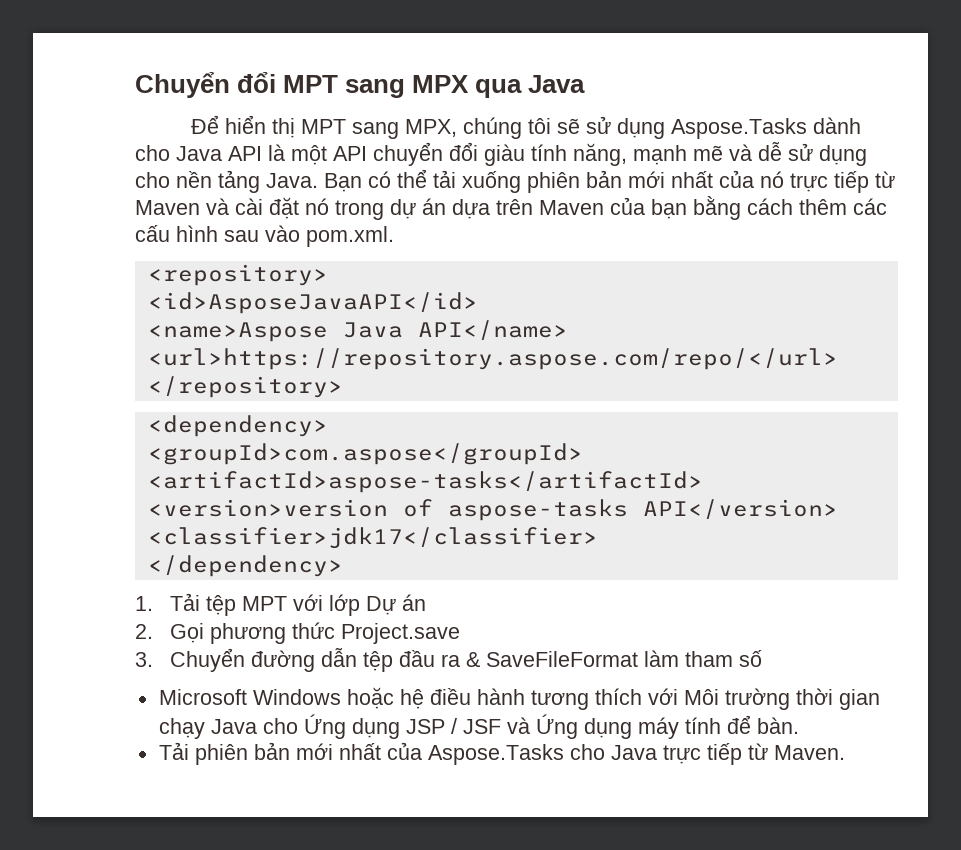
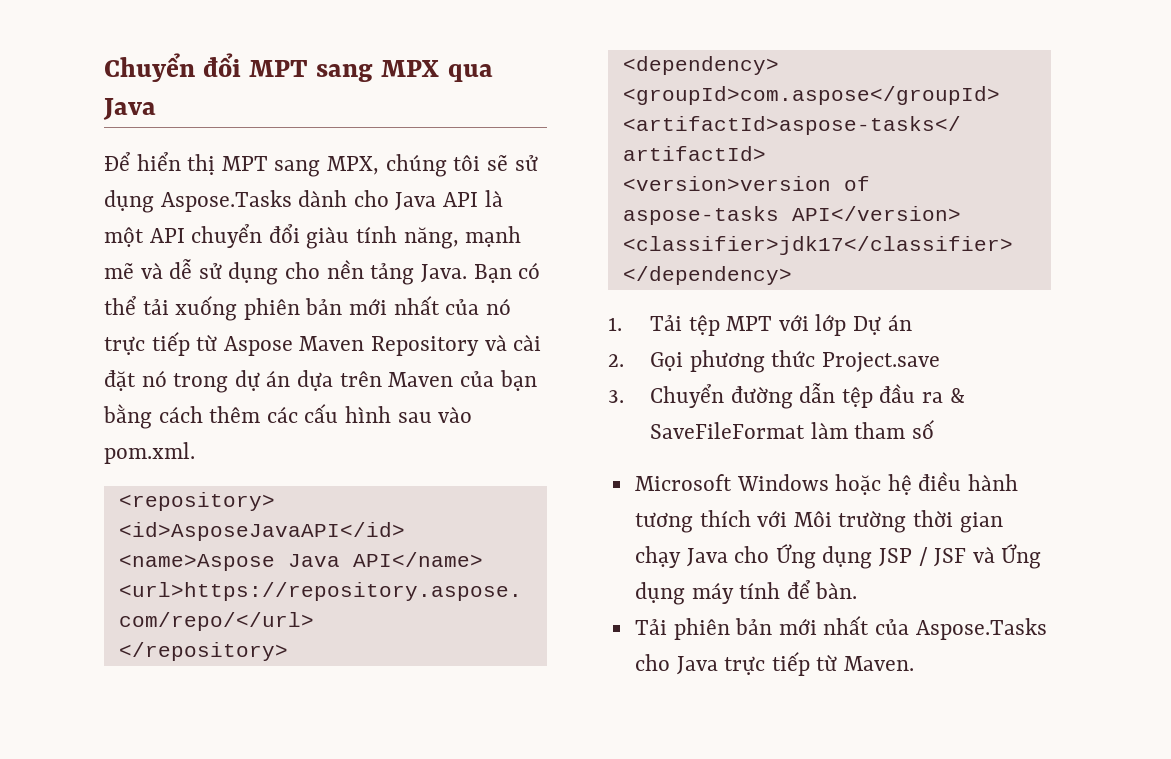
- Bạn có thể tải xuống phiên bản mới nhất của nó trực tiếp từ Maven và cài đặt nó trong dự án dựa trên Maven của bạn bằng cách thêm các cấu hình sau vào pom.xml.
+ Bạn có thể tải xuống phiên bản mới nhất của nó trực tiếp từ Aspose Maven Repository và cài đặt nó trong dự án dựa trên Maven của bạn bằng cách thêm các cấu hình sau vào pom.xml.

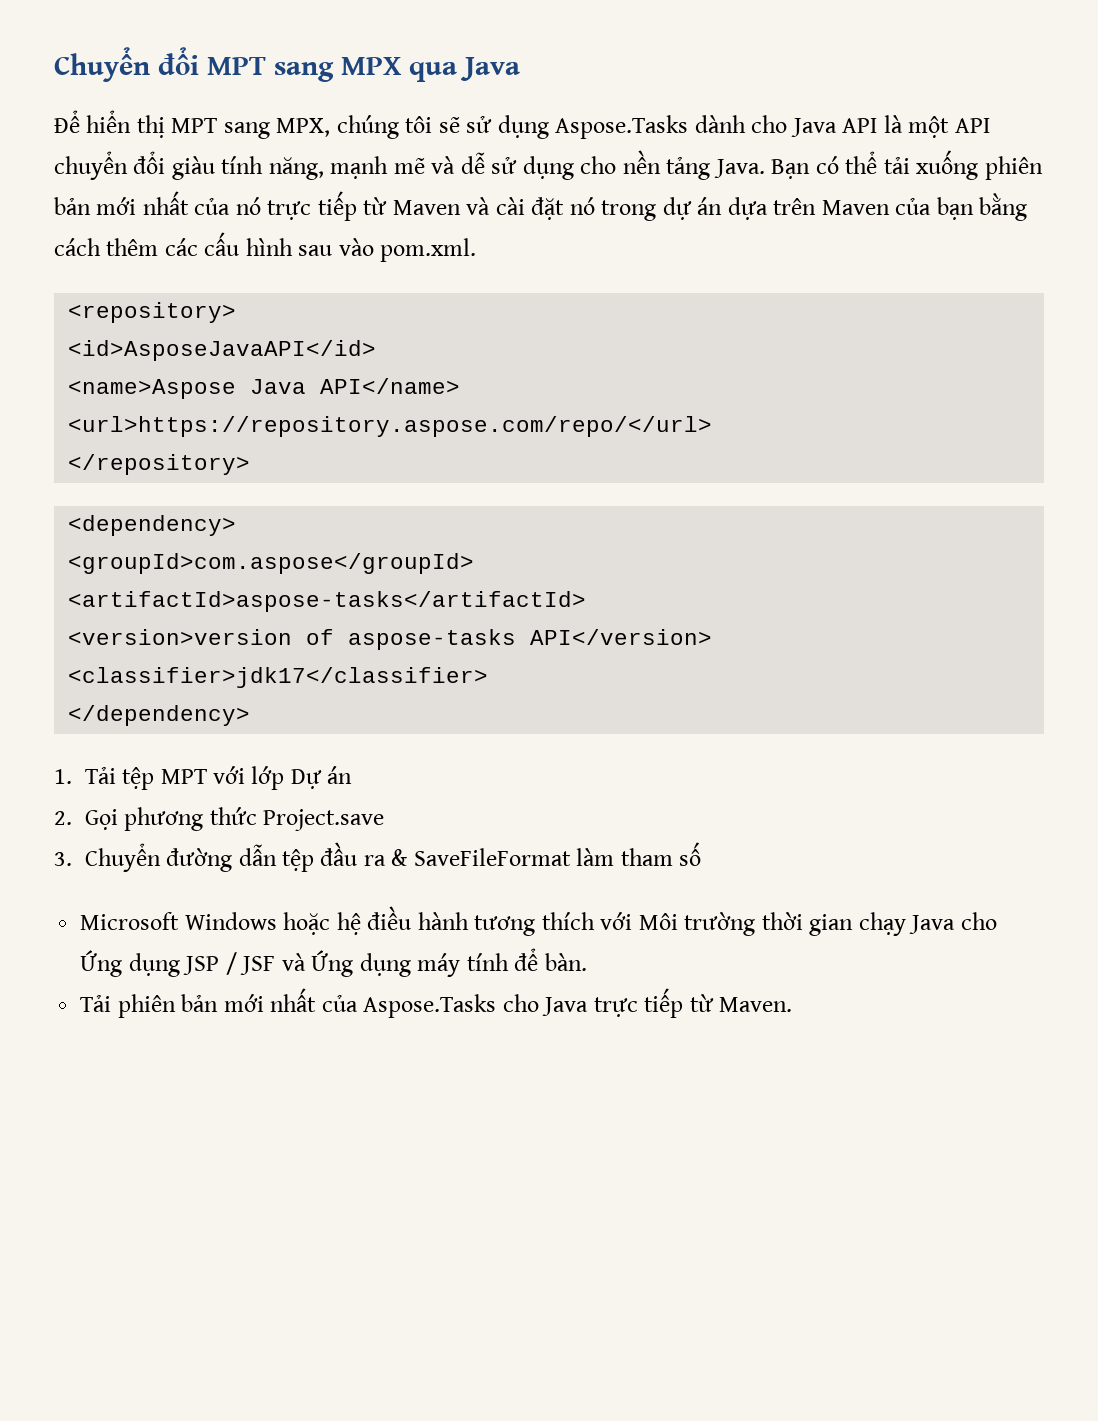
- Bạn có thể tải xuống phiên bản mới nhất của nó trực tiếp từ Aspose Maven Repository và cài đặt nó trong dự án dựa trên Maven của bạn bằng cách thêm các cấu hình sau vào pom.xml.
+ Bạn có thể tải xuống phiên bản mới nhất của nó trực tiếp từ Maven và cài đặt nó trong dự án dựa trên Maven của bạn bằng cách thêm các cấu hình sau vào pom.xml.

